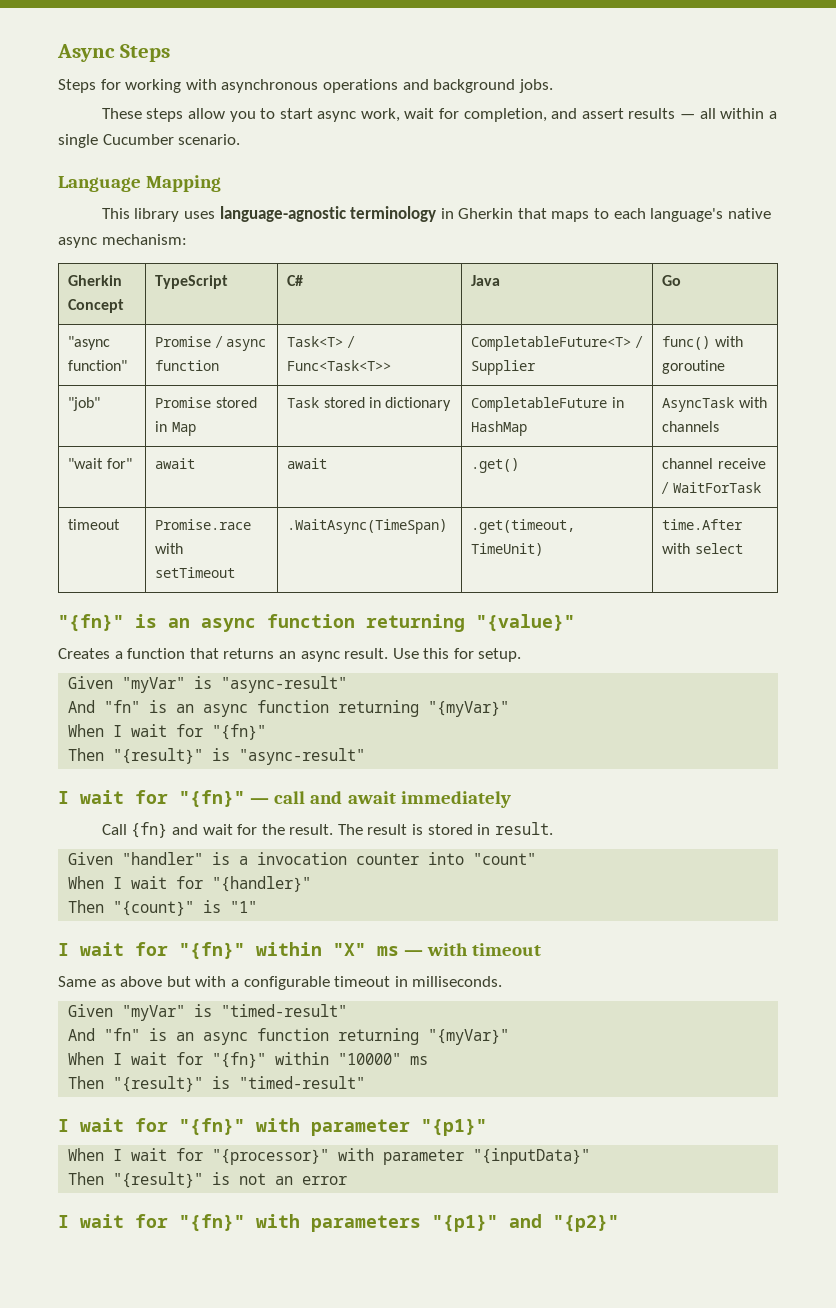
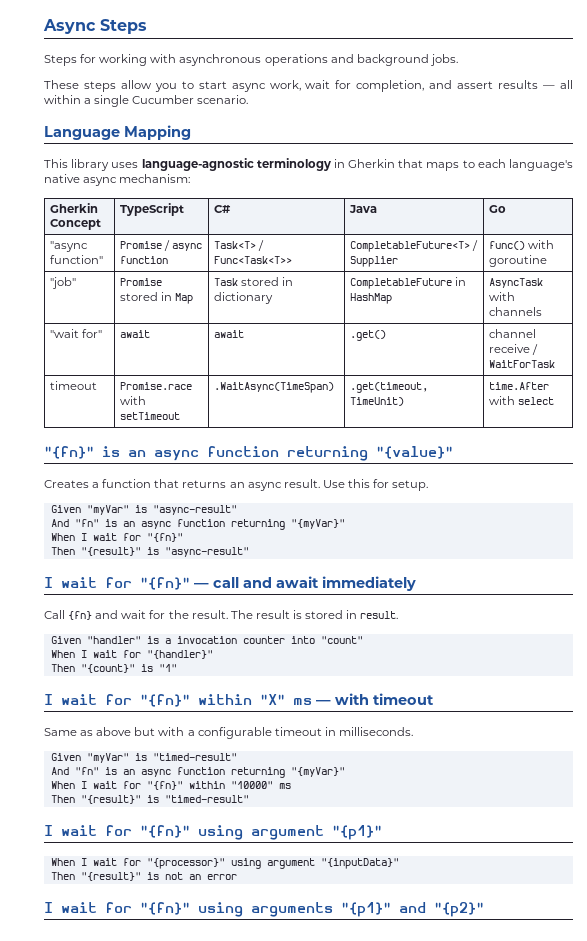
- I wait for "{fn}" with parameter "{p1}"
+ I wait for "{fn}" using argument "{p1}"
- When I wait for "{processor}" with parameter "{inputData}"
+ When I wait for "{processor}" using argument "{inputData}"
- I wait for "{fn}" with parameters "{p1}" and "{p2}"
+ I wait for "{fn}" using arguments "{p1}" and "{p2}"

